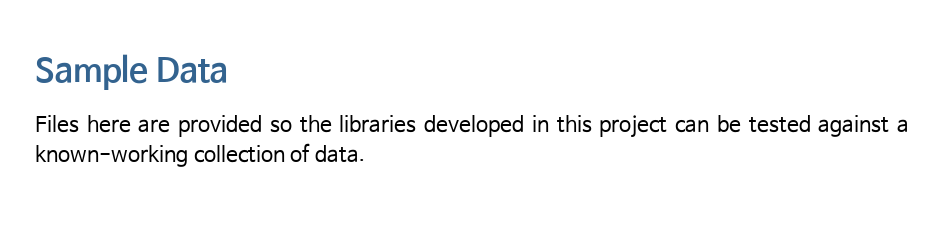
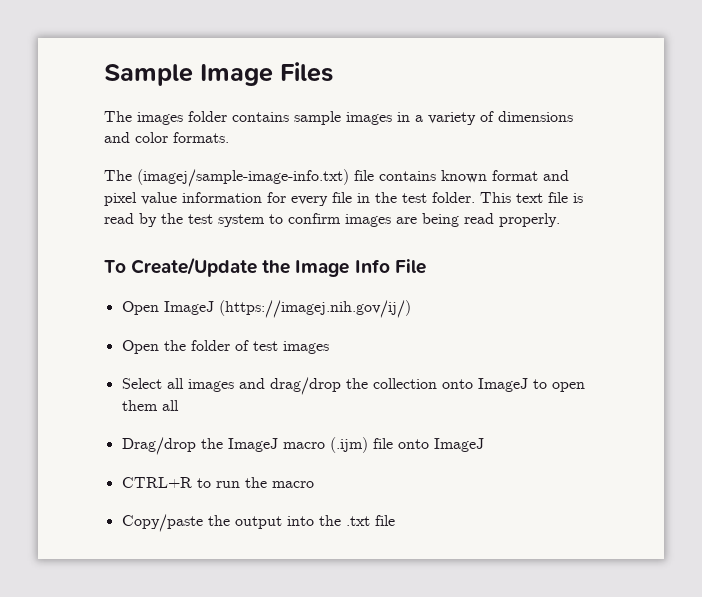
- Sample Data
- Files here are provided so the libraries developed in this project can be tested against a known-working collection of data.
+ Sample Image Files
+ The images folder contains sample images in a variety of dimensions and color formats.
+ The (imagej/sample-image-info.txt) file contains known format and pixel value information for every file in the test folder. This text file is read by the test system to confirm images are being read properly.
+ To Create/Update the Image Info File
+ Open ImageJ (https://imagej.nih.gov/ij/)
+ Open the folder of test images
+ Select all images and drag/drop the collection onto ImageJ to open them all
+ Drag/drop the ImageJ macro (.ijm) file onto ImageJ
+ CTRL+R to run the macro
+ Copy/paste the output into the .txt file

